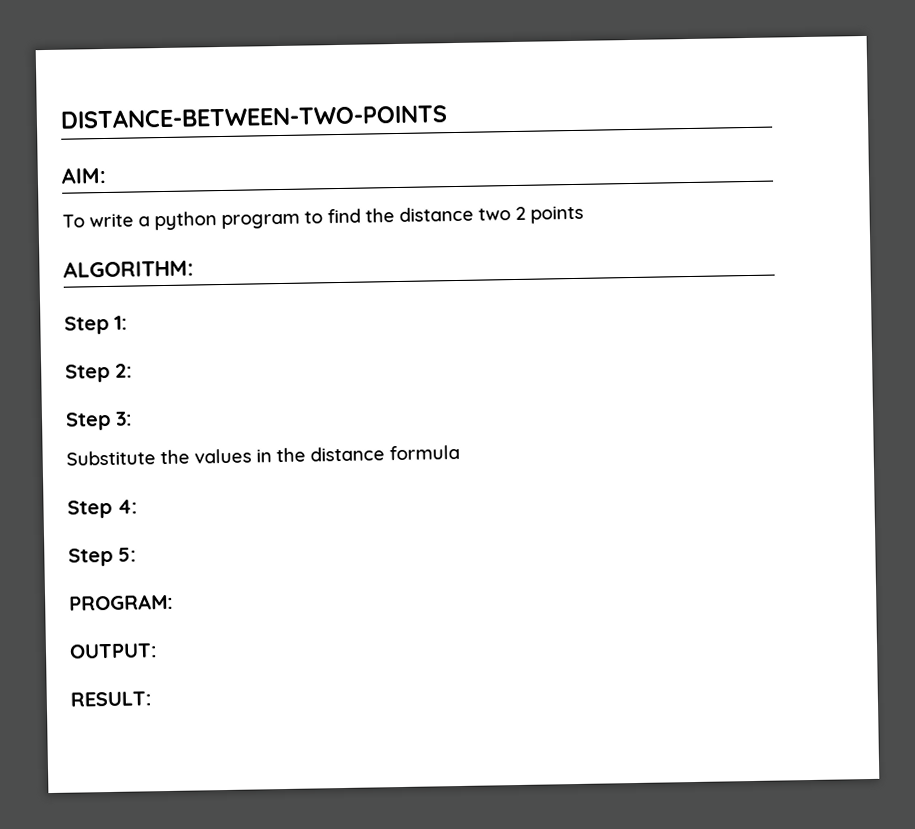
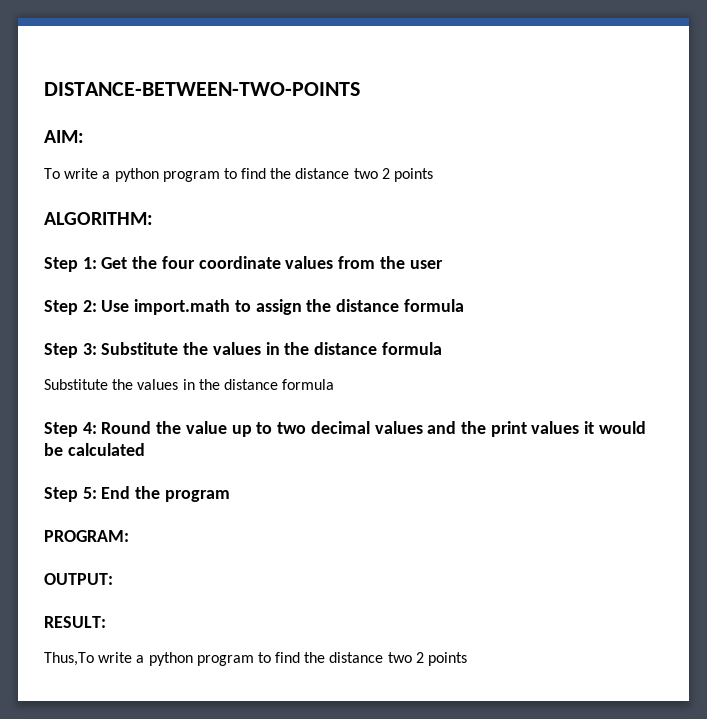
- Step 1:
- Step 2:
- Step 3:
+ Step 1: Get the four coordinate values from the user
+ Step 2: Use import.math to assign the distance formula
+ Step 3: Substitute the values in the distance formula
- Step 4:
+ Step 4: Round the value up to two decimal values and the print values it would be calculated
- Step 5:
+ Step 5: End the program
+ Thus,To write a python program to find the distance two 2 points

